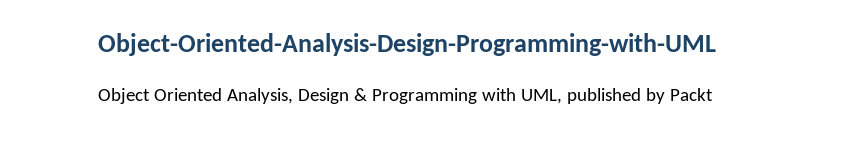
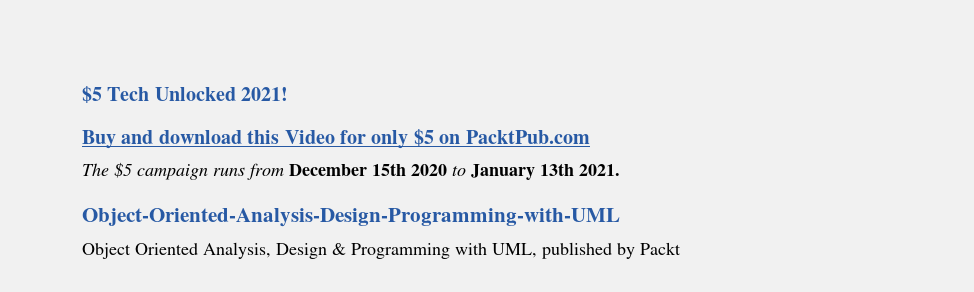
+ $5 Tech Unlocked 2021!
+ Buy and download this Video for only $5 on PacktPub.com
+ The $5 campaign runs from December 15th 2020 to January 13th 2021.

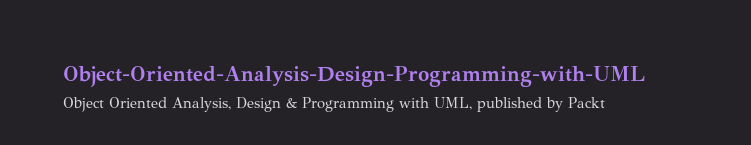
- $5 Tech Unlocked 2021!
- Buy and download this Video for only $5 on PacktPub.com
- The $5 campaign runs from December 15th 2020 to January 13th 2021.

